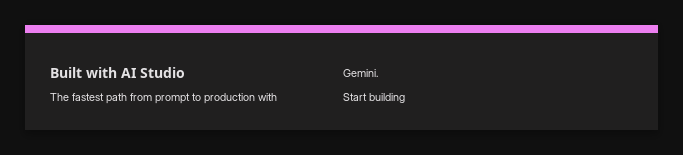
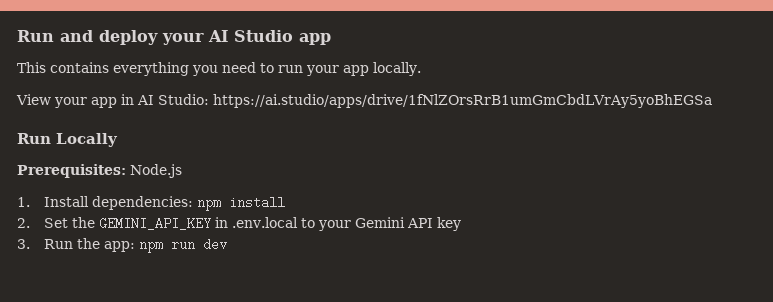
- Built with AI Studio
- The fastest path from prompt to production with Gemini.
- Start building
+ Run and deploy your AI Studio app
+ This contains everything you need to run your app locally.
+ View your app in AI Studio: https://ai.studio/apps/drive/1fNlZOrsRrB1umGmCbdLVrAy5yoBhEGSa
+ Run Locally
+ Prerequisites: Node.js
+ 1. Install dependencies: npm install
+ 2. Set the GEMINI_API_KEY in .env.local to your Gemini API key
+ 3. Run the app: npm run dev

